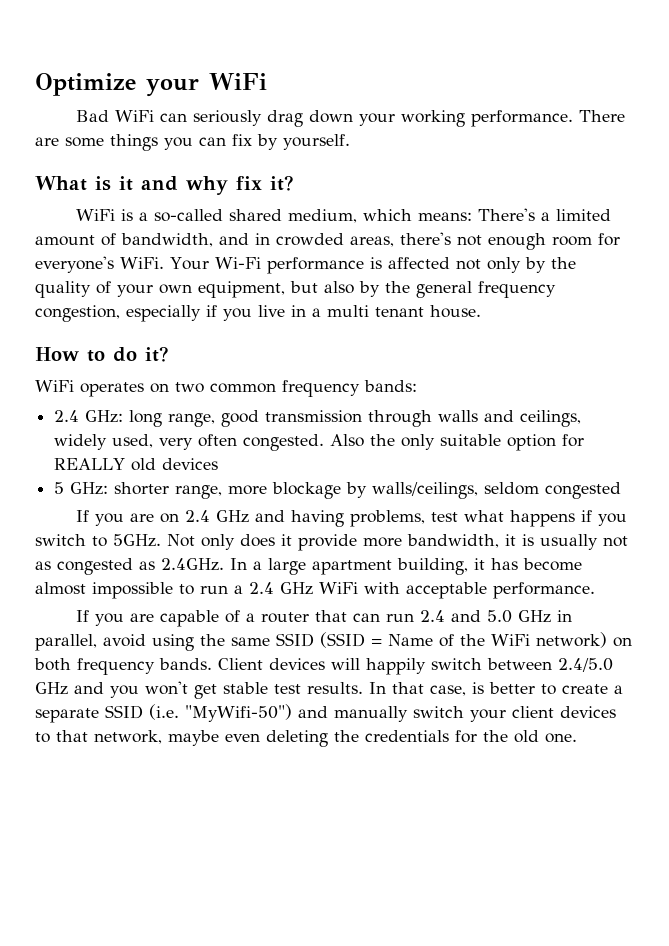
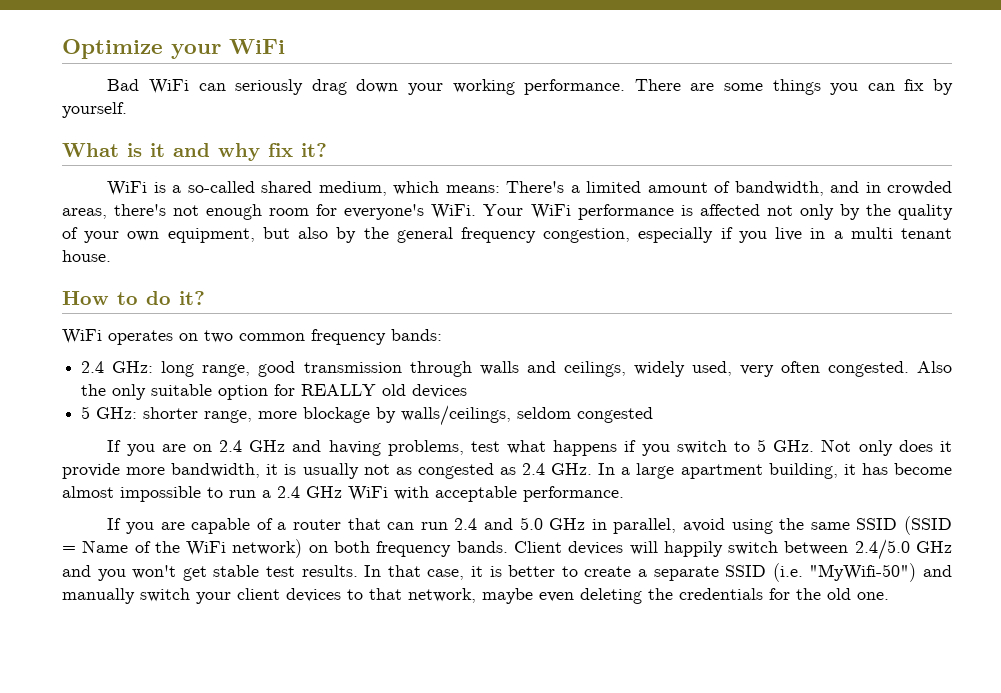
- Your Wi-Fi performance is affected not only by the quality of your own equipment, but also by the general frequency congestion, especially if you live in a multi tenant house.
+ Your WiFi performance is affected not only by the quality of your own equipment, but also by the general frequency congestion, especially if you live in a multi tenant house.
- If you are on 2.4 GHz and having problems, test what happens if you switch to 5GHz. Not only does it provide more bandwidth, it is usually not as congested as 2.4GHz. In a large apartment building, it has become almost impossible to run a 2.4 GHz WiFi with acceptable performance.
+ If you are on 2.4 GHz and having problems, test what happens if you switch to 5 GHz. Not only does it provide more bandwidth, it is usually not as congested as 2.4 GHz. In a large apartment building, it has become almost impossible to run a 2.4 GHz WiFi with acceptable performance.
- In that case, is better to create a separate SSID (i.e. "MyWifi-50") and manually switch your client devices to that network, maybe even deleting the credentials for the old one.
+ In that case, it is better to create a separate SSID (i.e. "MyWifi-50") and manually switch your client devices to that network, maybe even deleting the credentials for the old one.

